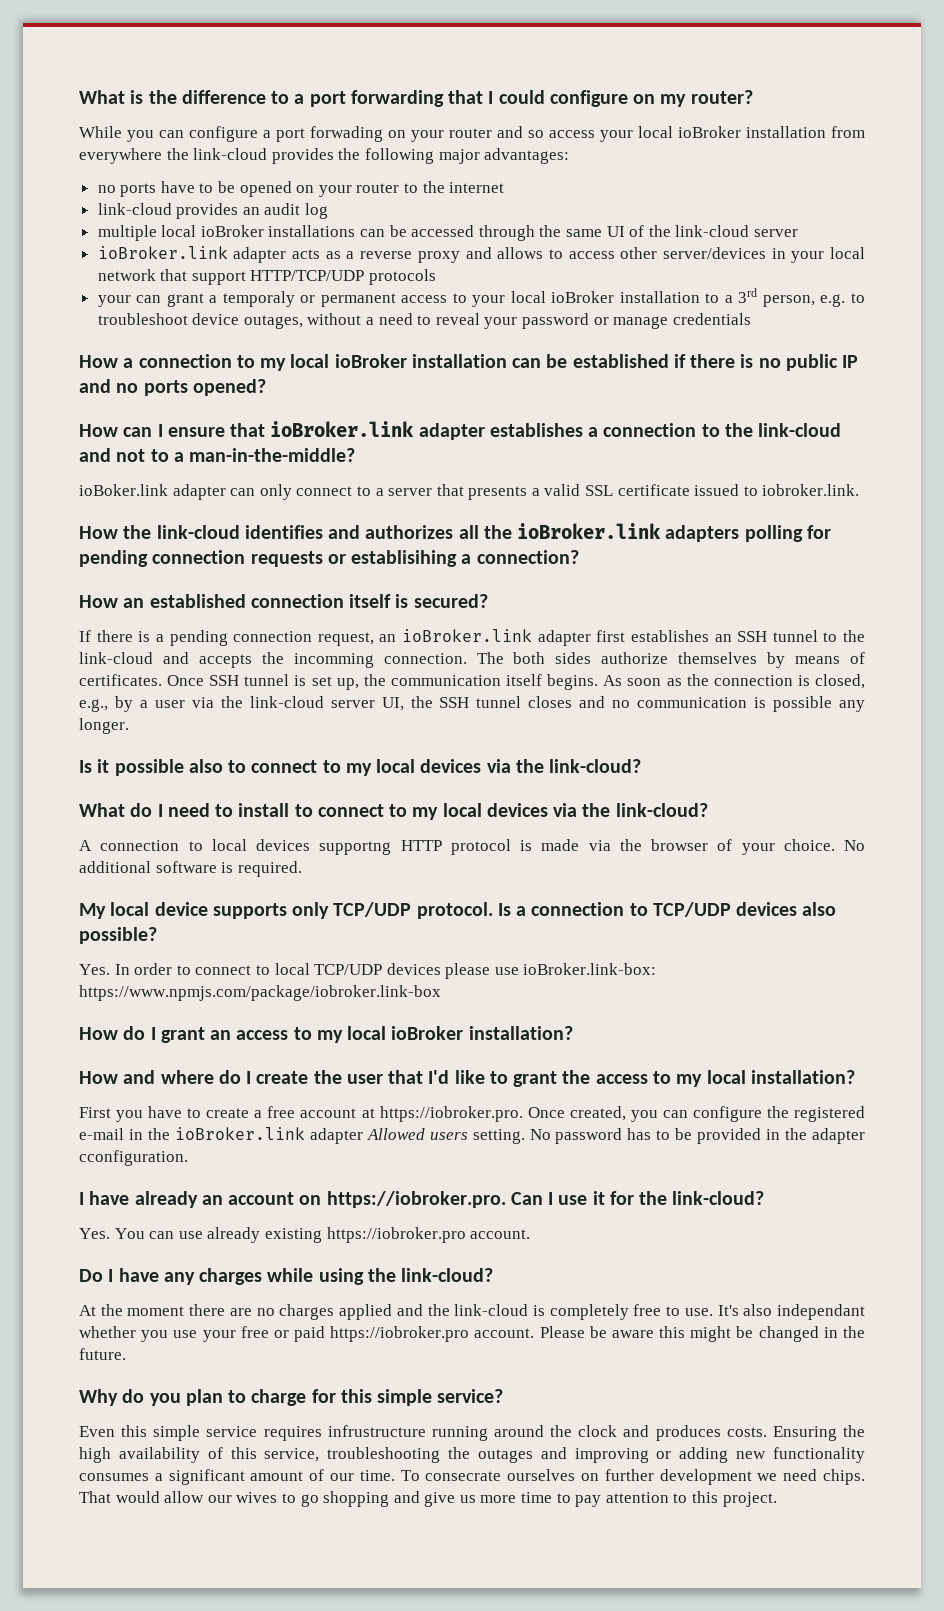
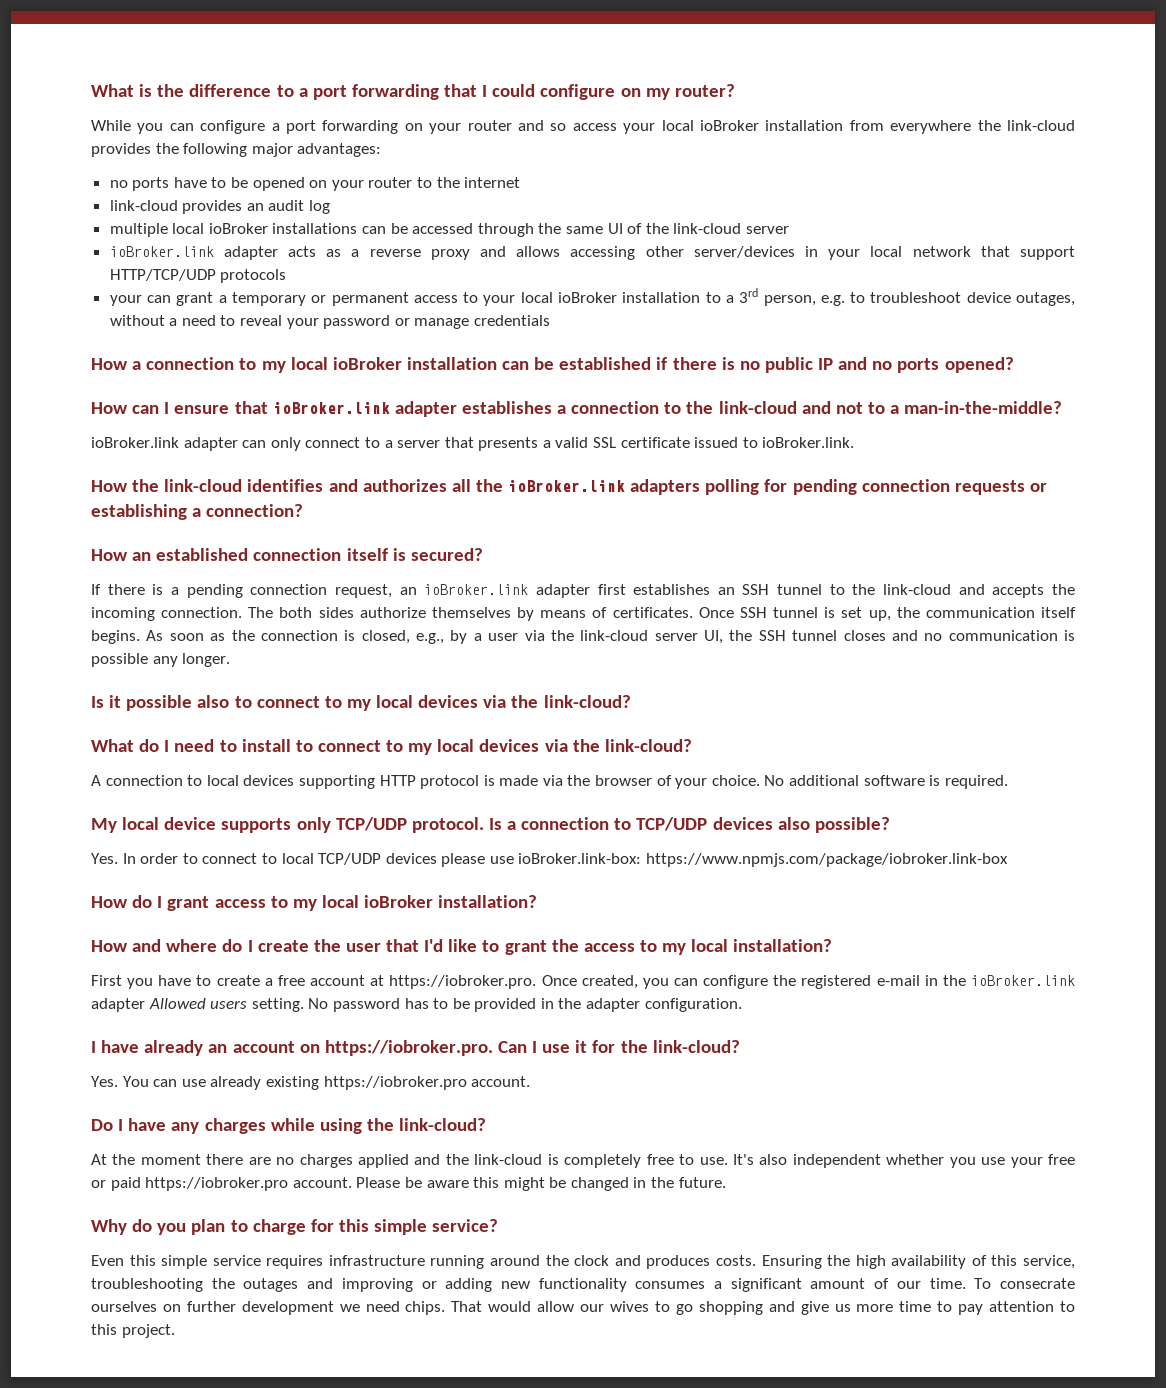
- While you can configure a port forwading on your router and so access your local ioBroker installation from everywhere the link-cloud provides the following major advantages:
+ While you can configure a port forwarding on your router and so access your local ioBroker installation from everywhere the link-cloud provides the following major advantages:
- ioBroker.link adapter acts as a reverse proxy and allows to access other server/devices in your local network that support HTTP/TCP/UDP protocols
+ ioBroker.link adapter acts as a reverse proxy and allows accessing other server/devices in your local network that support HTTP/TCP/UDP protocols
- your can grant a temporaly or permanent access to your local ioBroker installation to a 3rd person, e.g. to troubleshoot device outages, without a need to reveal your password or manage credentials
+ your can grant a temporary or permanent access to your local ioBroker installation to a 3rd person, e.g. to troubleshoot device outages, without a need to reveal your password or manage credentials
- ioBoker.link adapter can only connect to a server that presents a valid SSL certificate issued to iobroker.link.
+ ioBroker.link adapter can only connect to a server that presents a valid SSL certificate issued to ioBroker.link.
- How the link-cloud identifies and authorizes all the ioBroker.link adapters polling for pending connection requests or establisihing a connection?
+ How the link-cloud identifies and authorizes all the ioBroker.link adapters polling for pending connection requests or establishing a connection?
- If there is a pending connection request, an ioBroker.link adapter first establishes an SSH tunnel to the link-cloud and accepts the incomming connection.
+ If there is a pending connection request, an ioBroker.link adapter first establishes an SSH tunnel to the link-cloud and accepts the incoming connection.
- A connection to local devices supportng HTTP protocol is made via the browser of your choice.
+ A connection to local devices supporting HTTP protocol is made via the browser of your choice.
- How do I grant an access to my local ioBroker installation?
+ How do I grant access to my local ioBroker installation?
- No password has to be provided in the adapter cconfiguration.
+ No password has to be provided in the adapter configuration.
- It's also independant whether you use your free or paid https://iobroker.pro account.
+ It's also independent whether you use your free or paid https://iobroker.pro account.
- Even this simple service requires infrustructure running around the clock and produces costs.
+ Even this simple service requires infrastructure running around the clock and produces costs.

